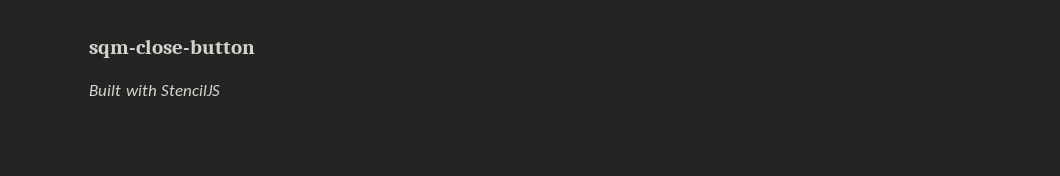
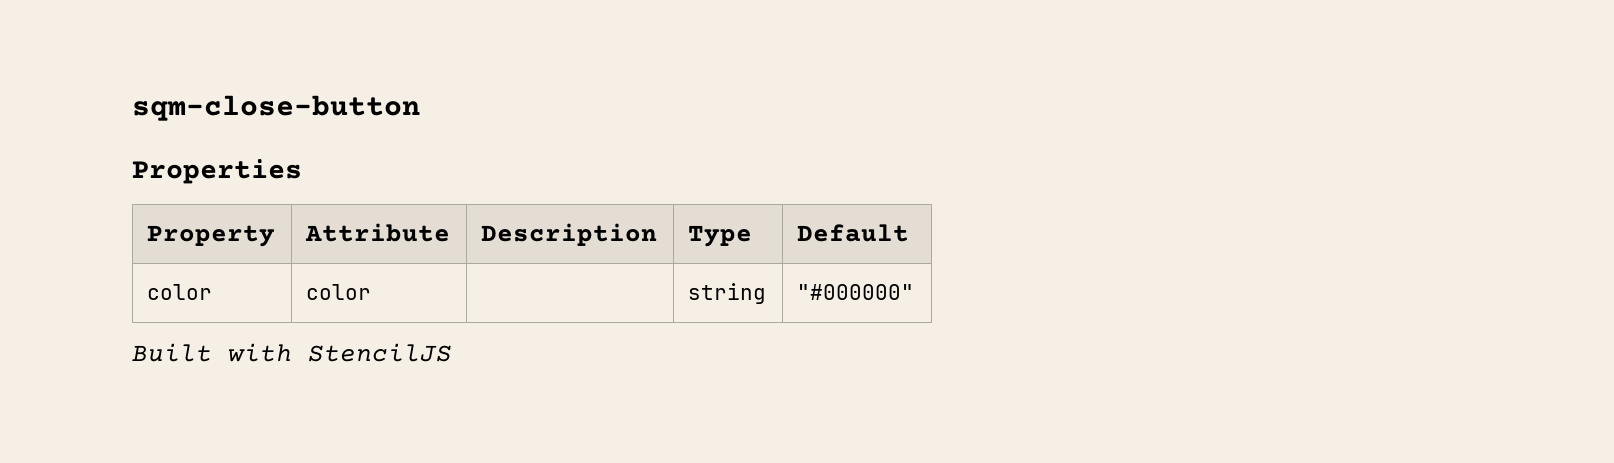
+ Properties
+ Property | Attribute | Description | Type | Default
+ color | color | | string | "#000000"

